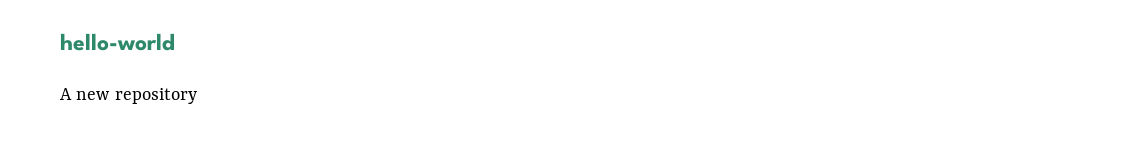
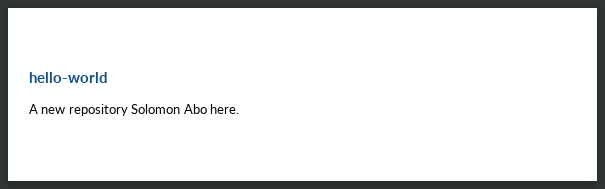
- A new repository
+ A new repository Solomon Abo here.

